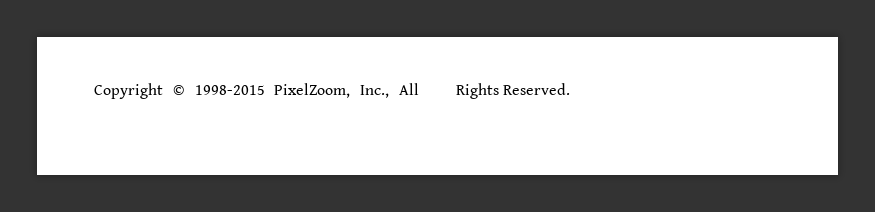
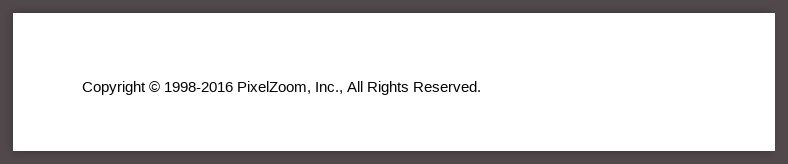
- Copyright © 1998-2015 PixelZoom, Inc., All Rights Reserved.
+ Copyright © 1998-2016 PixelZoom, Inc., All Rights Reserved.

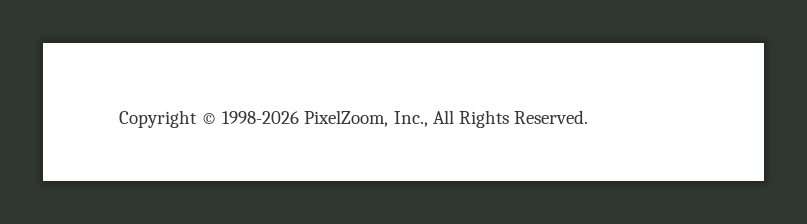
- Copyright © 1998-2016 PixelZoom, Inc., All Rights Reserved.
+ Copyright © 1998-2026 PixelZoom, Inc., All Rights Reserved.

